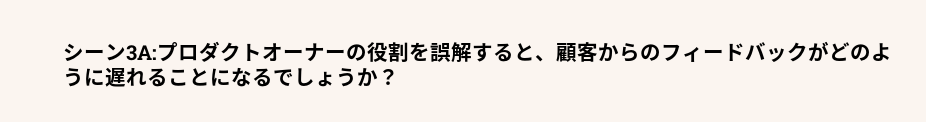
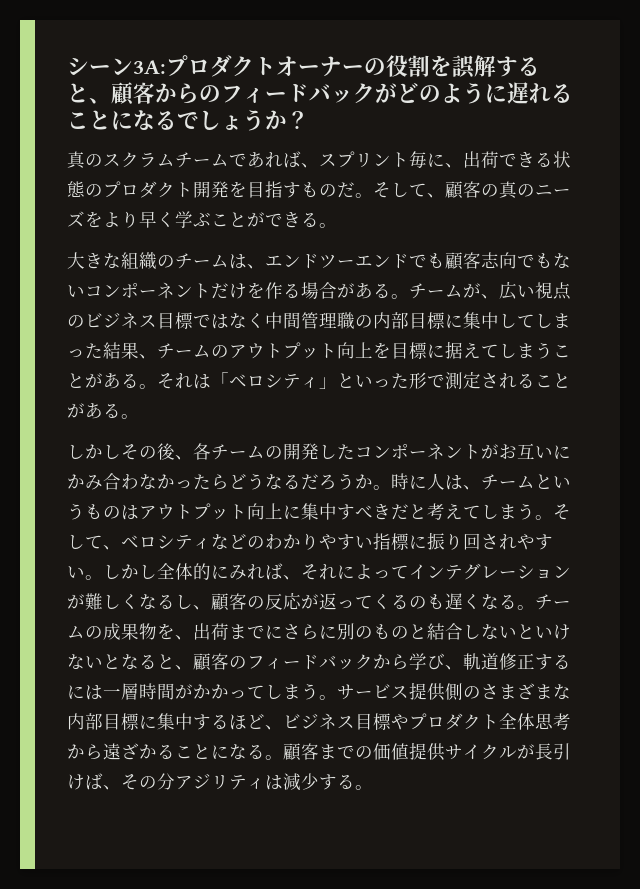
+ 真のスクラムチームであれば、スプリント毎に、出荷できる状態のプロダクト開発を目指すものだ。そして、顧客の真のニーズをより早く学ぶことができる。
+ 大きな組織のチームは、エンドツーエンドでも顧客志向でもないコンポーネントだけを作る場合がある。チームが、広い視点のビジネス目標ではなく中間管理職の内部目標に集中してしまった結果、チームのアウトプット向上を目標に据えてしまうことがある。それは「ベロシティ」といった形で測定されることがある。
+ しかしその後、各チームの開発したコンポーネントがお互いにかみ合わなかったらどうなるだろうか。時に人は、チームというものはアウトプット向上に集中すべきだと考えてしまう。そして、ベロシティなどのわかりやすい指標に振り回されやすい。しかし全体的にみれば、それによってインテグレーションが難しくなるし、顧客の反応が返ってくるのも遅くなる。チームの成果物を、出荷までにさらに別のものと結合しないといけないとなると、顧客のフィードバックから学び、軌道修正するには一層時間がかかってしまう。サービス提供側のさまざまな内部目標に集中するほど、ビジネス目標やプロダクト全体思考から遠ざかることになる。顧客までの価値提供サイクルが長引けば、その分アジリティは減少する。

